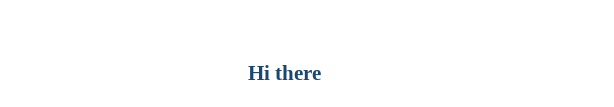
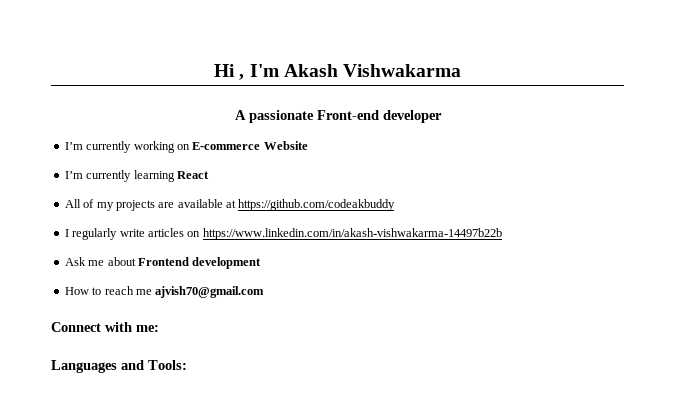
- Hi there
+ Hi , I'm Akash Vishwakarma
+ A passionate Front-end developer
+ I’m currently working on E-commerce Website
+ I’m currently learning React
+ All of my projects are available at https://github.com/codeakbuddy
+ I regularly write articles on https://www.linkedin.com/in/akash-vishwakarma-14497b22b
+ Ask me about Frontend development
+ How to reach me ajvish70@gmail.com
+ Connect with me:
+ Languages and Tools:

